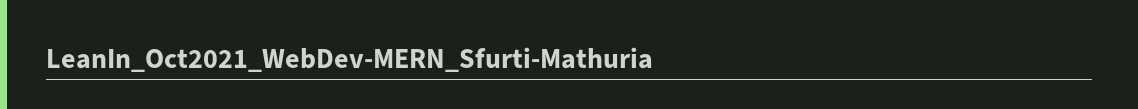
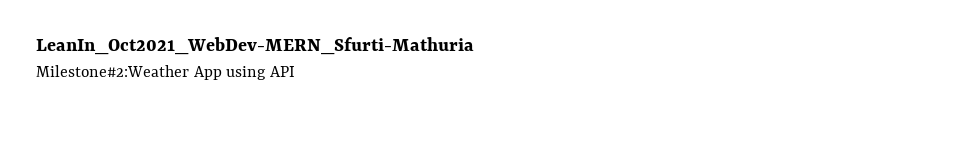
+ Milestone#2:Weather App using API

